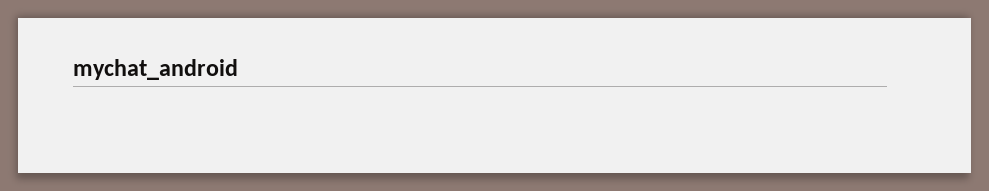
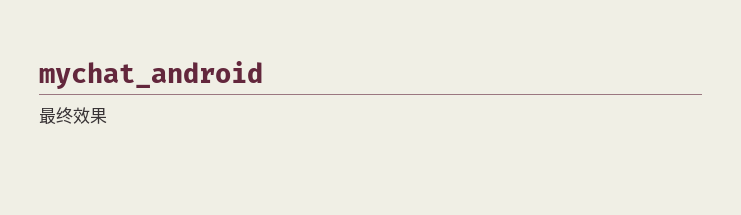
+ 最终效果

